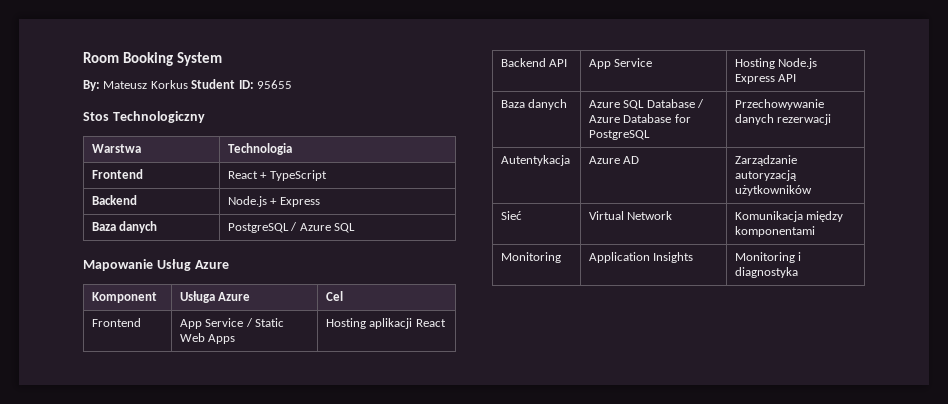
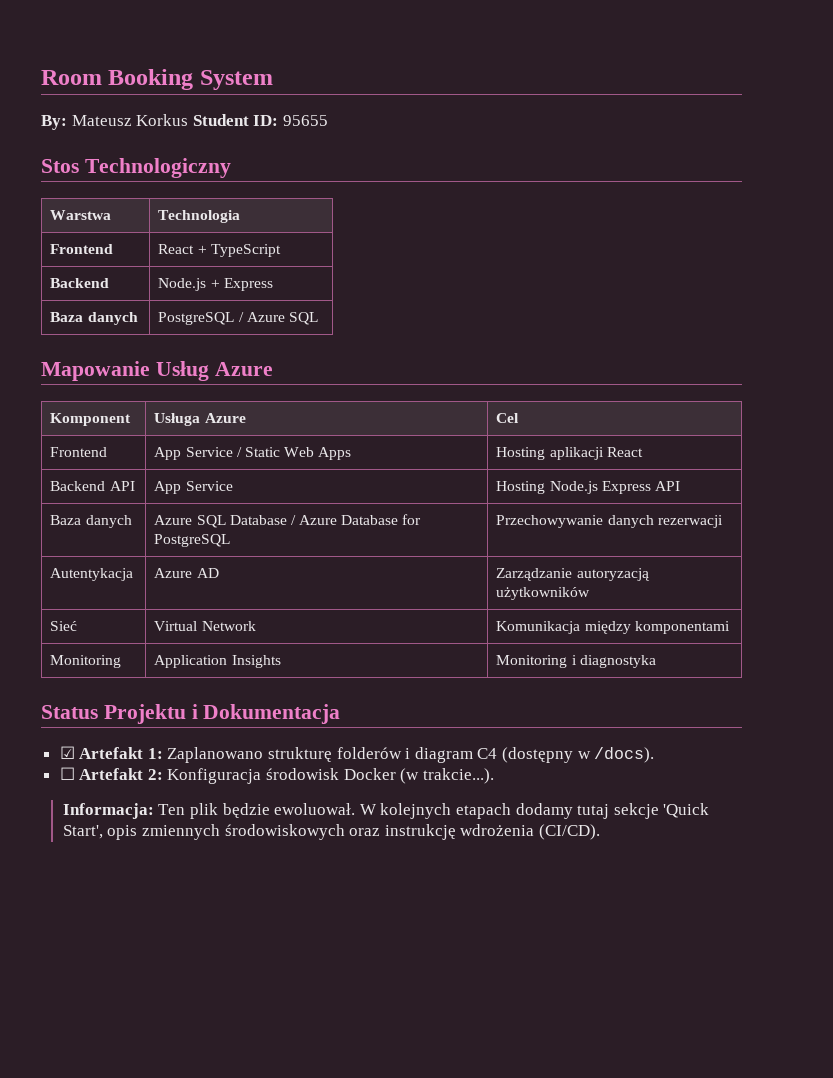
+ Status Projektu i Dokumentacja
+ ☑ Artefakt 1: Zaplanowano strukturę folderów i diagram C4 (dostępny w /docs).
+ ☐ Artefakt 2: Konfiguracja środowisk Docker (w trakcie...).
+ Informacja: Ten plik będzie ewoluował. W kolejnych etapach dodamy tutaj sekcje 'Quick Start', opis zmiennych środowiskowych oraz instrukcję wdrożenia (CI/CD).

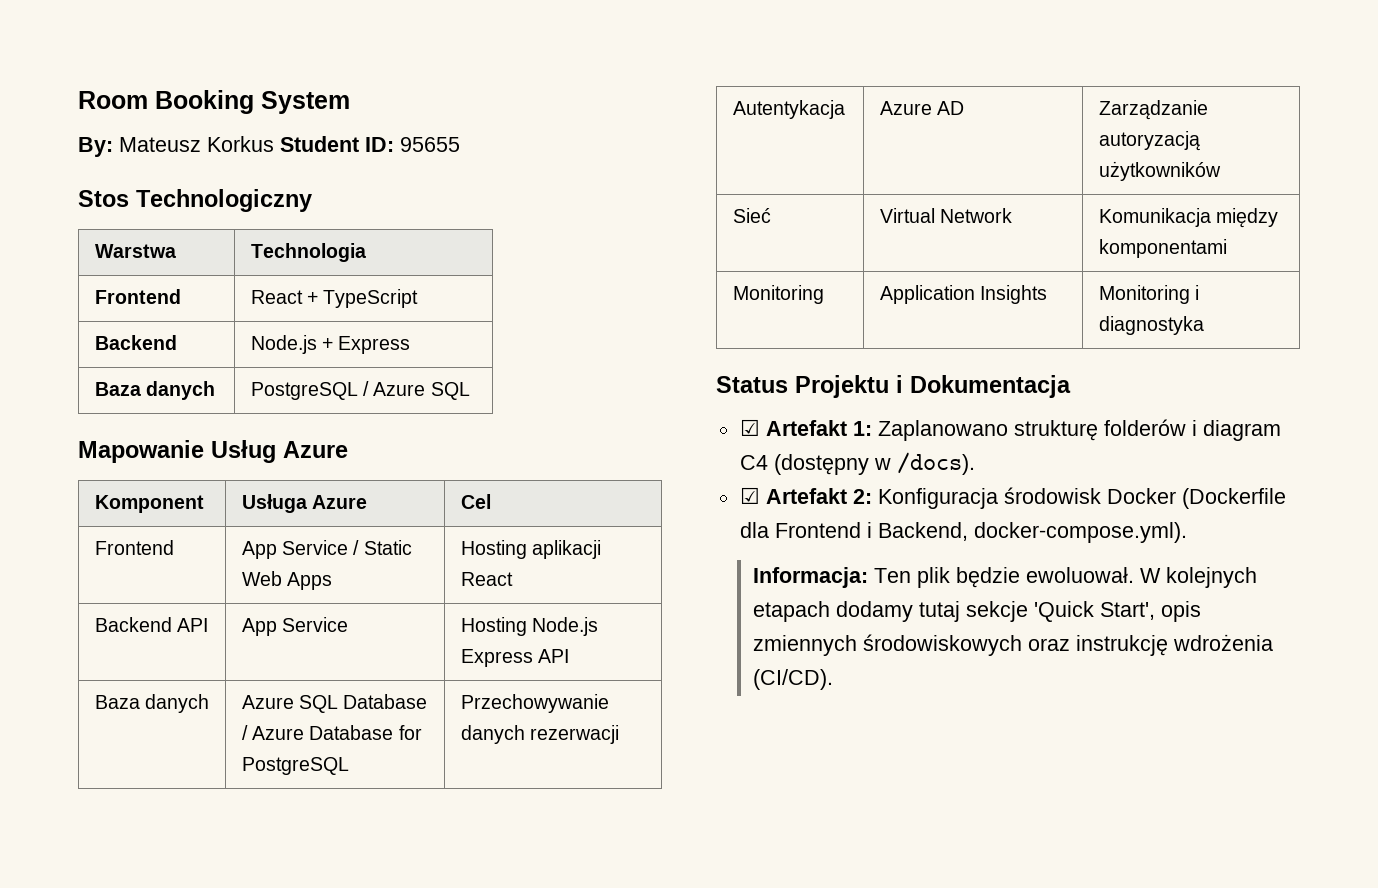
- ☐ Artefakt 2: Konfiguracja środowisk Docker (w trakcie...).
+ ☑ Artefakt 2: Konfiguracja środowisk Docker (Dockerfile dla Frontend i Backend, docker-compose.yml).

